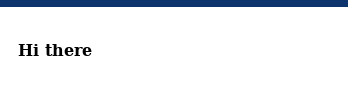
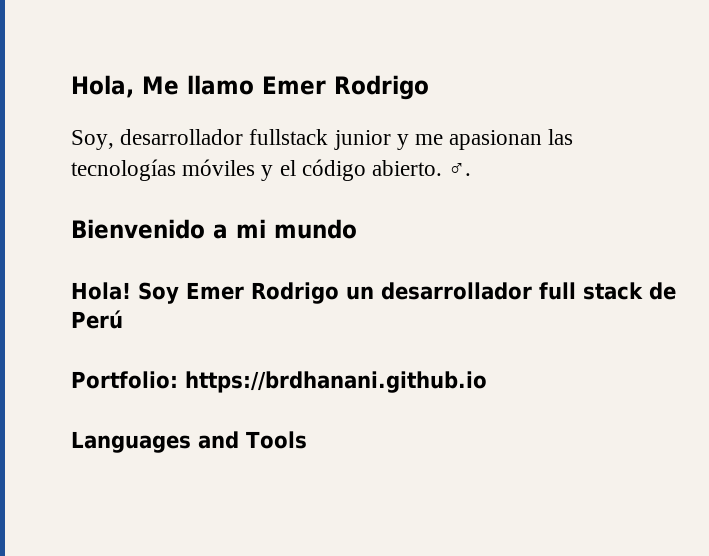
- Hi there
+ Hola, Me llamo Emer Rodrigo
+ Soy, desarrollador fullstack junior y me apasionan las tecnologías móviles y el código abierto. ♂.
+ Bienvenido a mi mundo
+ Hola! Soy Emer Rodrigo un desarrollador full stack de Perú
+ Portfolio: https://brdhanani.github.io
+ Languages and Tools

